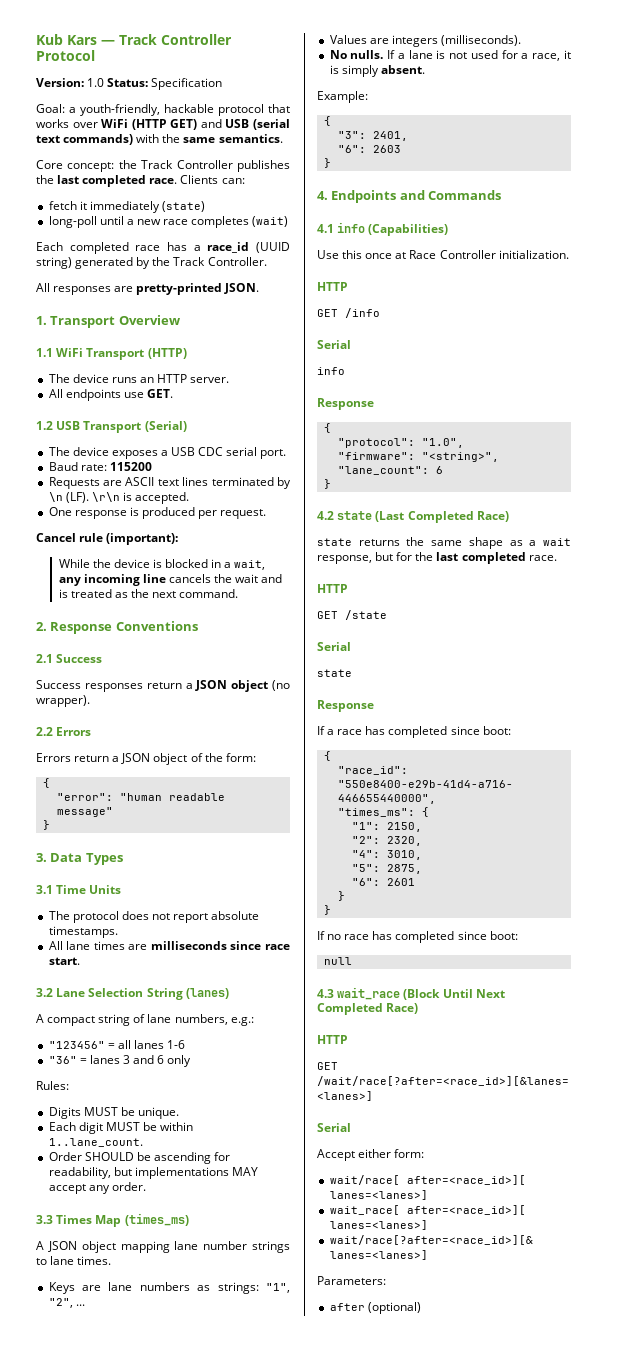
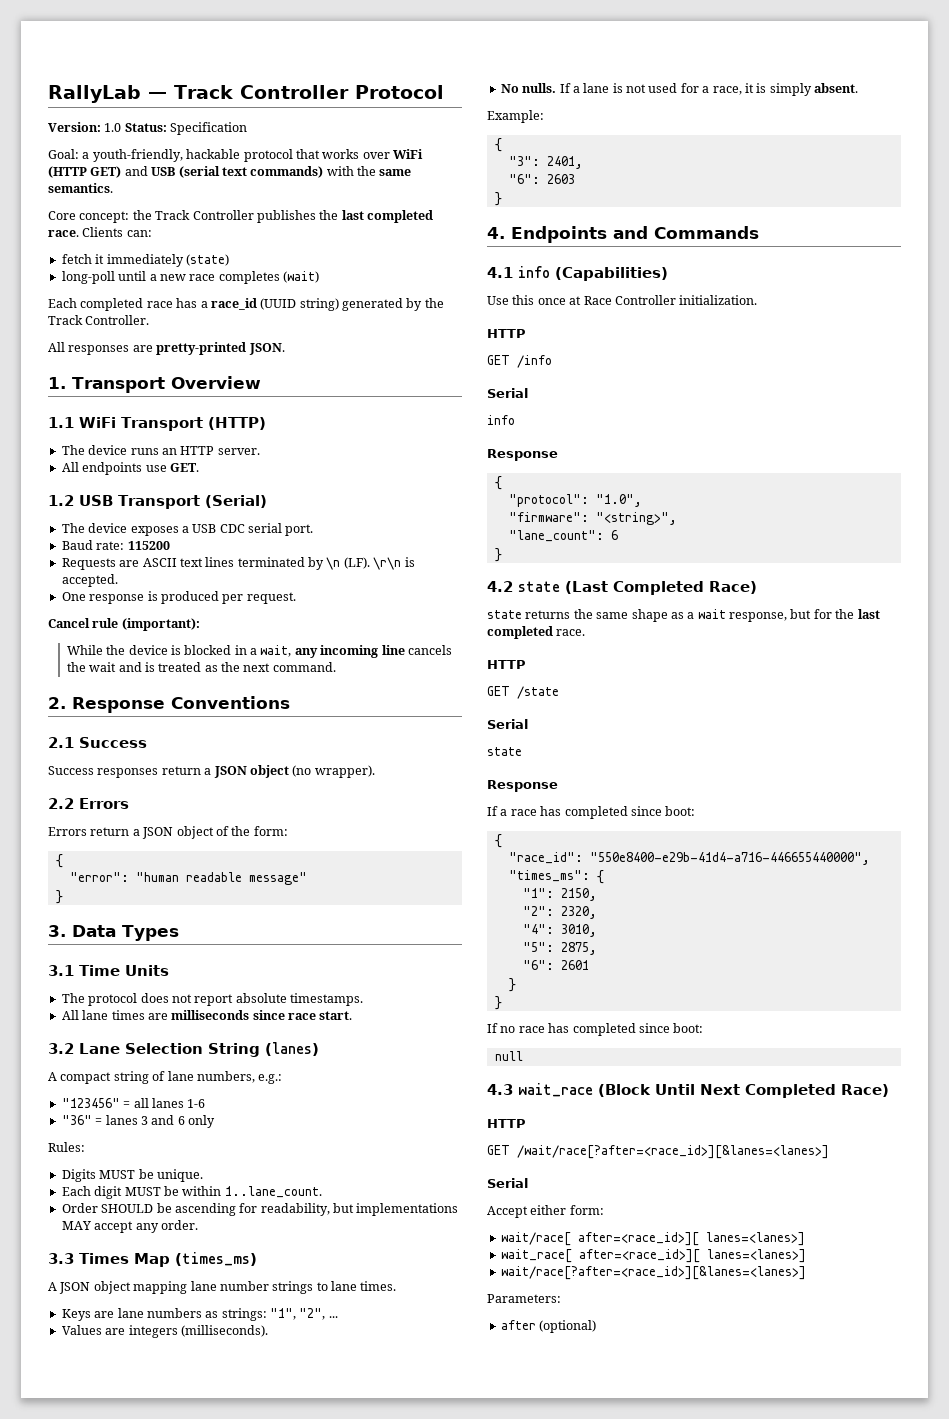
- Kub Kars — Track Controller Protocol
+ RallyLab — Track Controller Protocol

